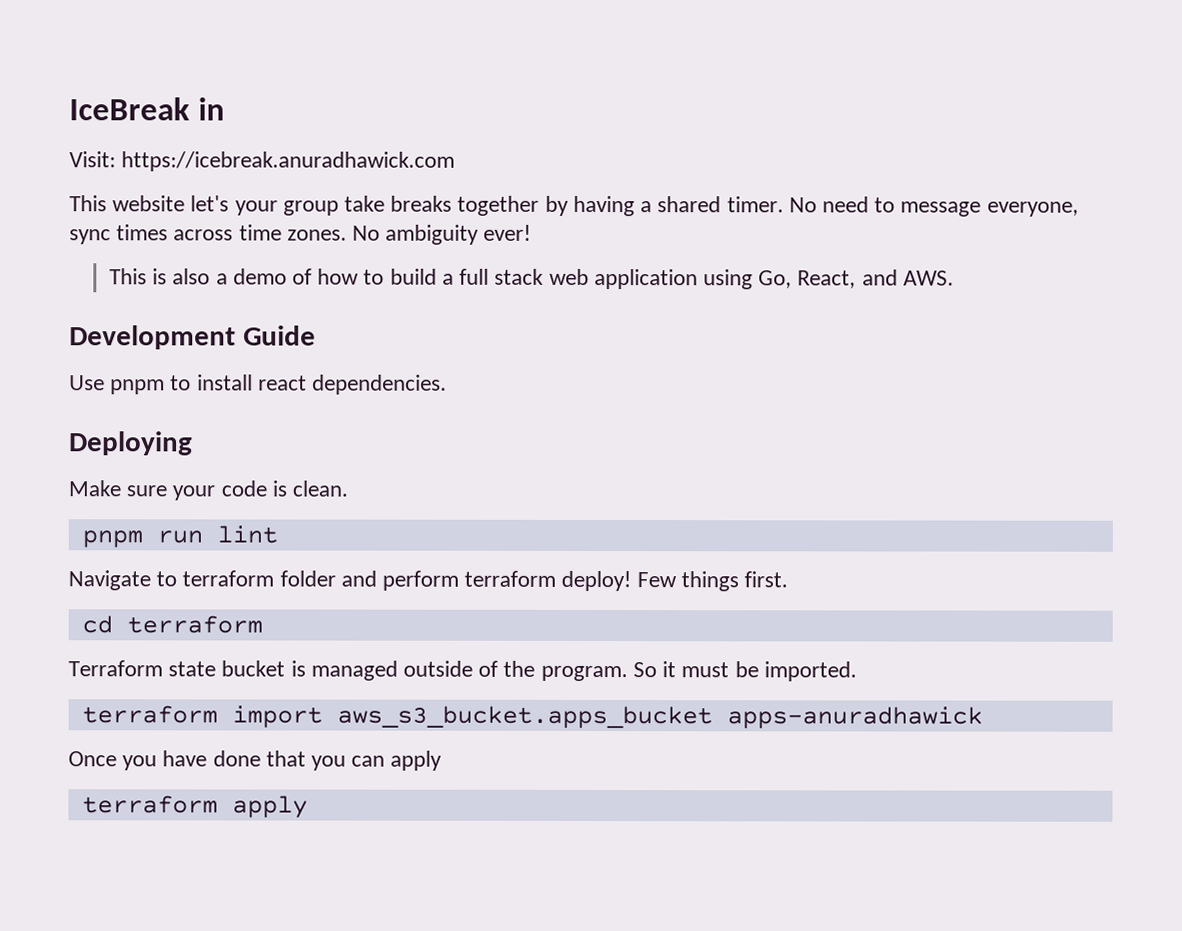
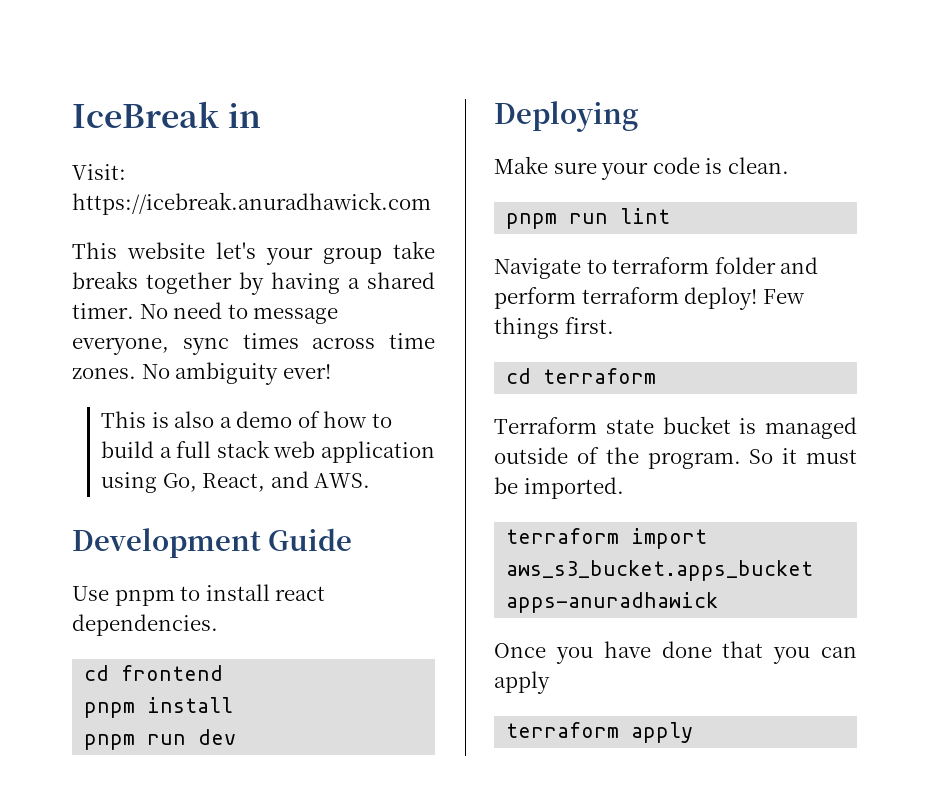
+ cd frontend
+ pnpm install
+ pnpm run dev

